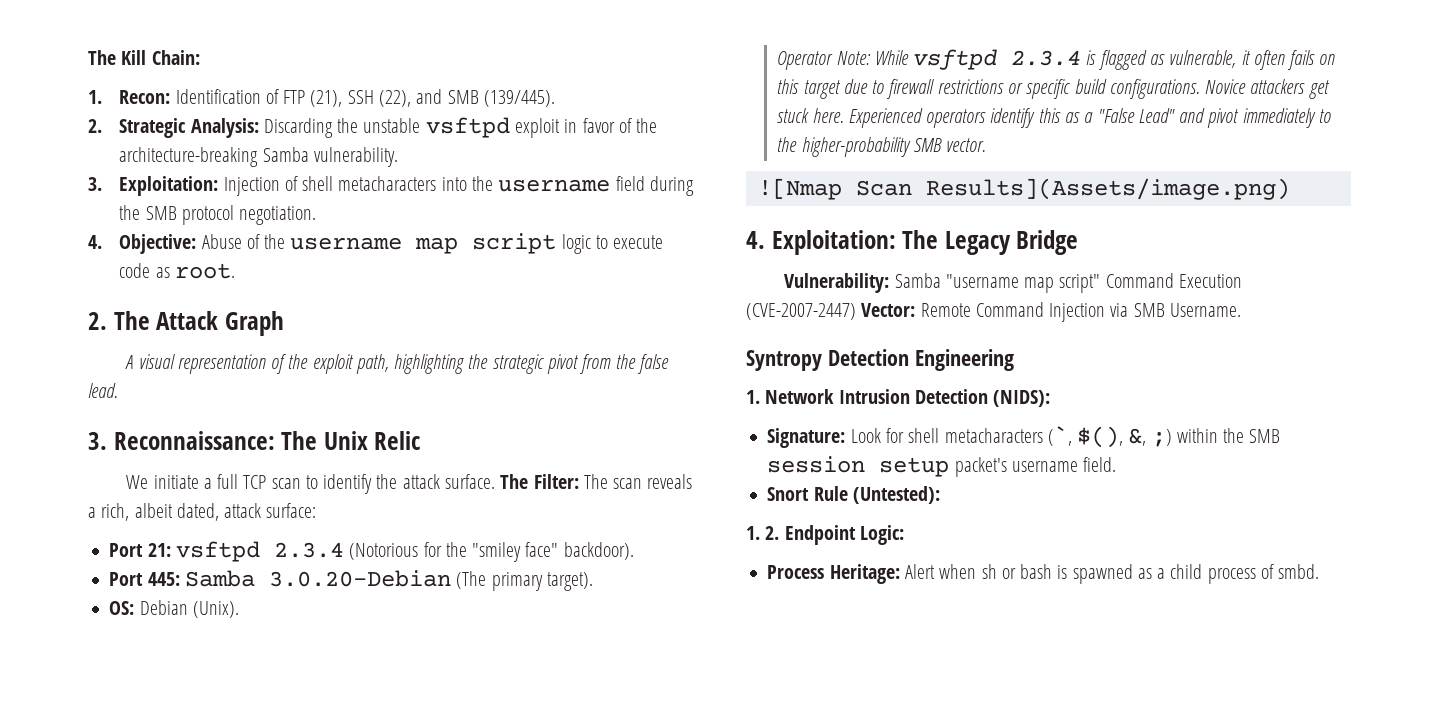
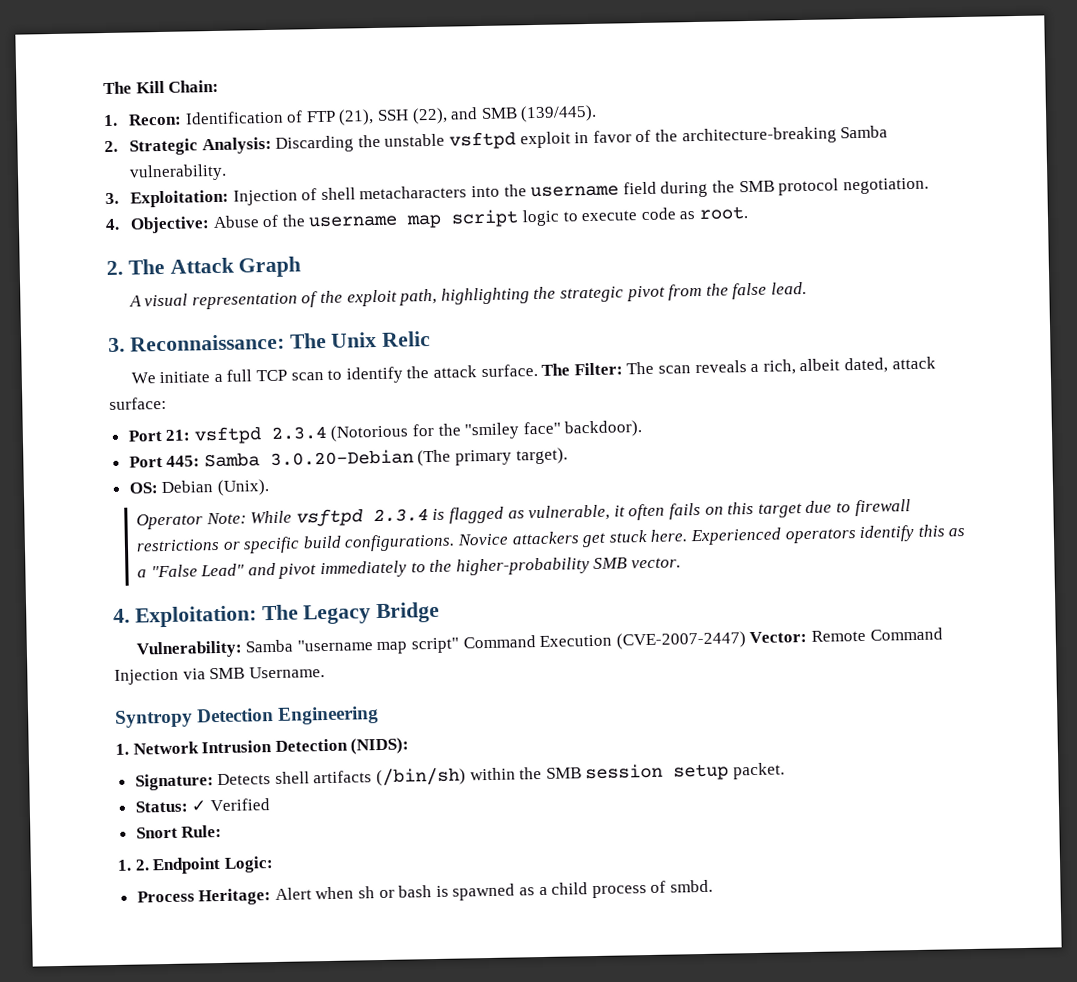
- ![Nmap Scan Results](Assets/image.png)
- Signature: Look for shell metacharacters (`, $(), &, ;) within the SMB session setup packet's username field.
+ Signature: Detects shell artifacts (/bin/sh) within the SMB session setup packet.
+ Status: ✓ Verified
- Snort Rule (Untested):
+ Snort Rule:

